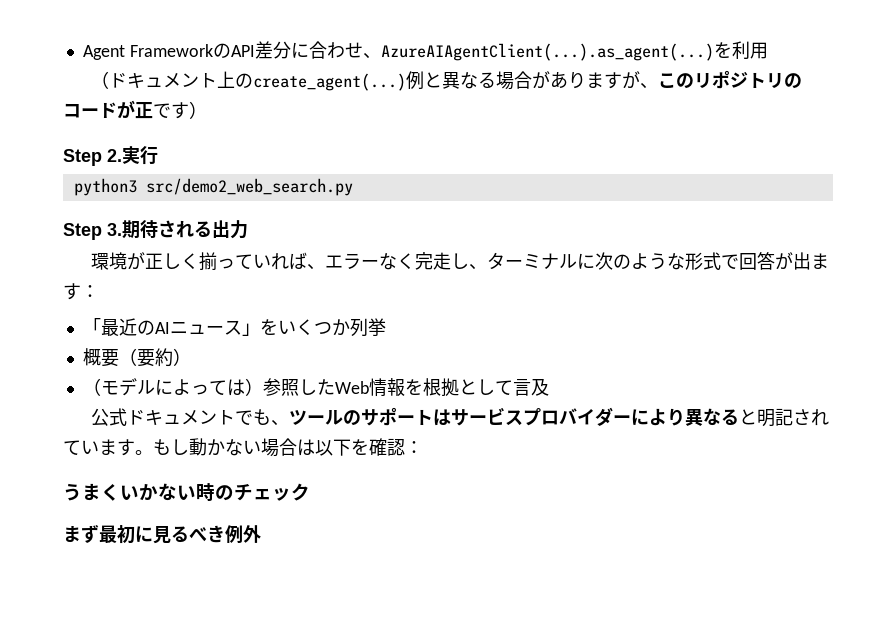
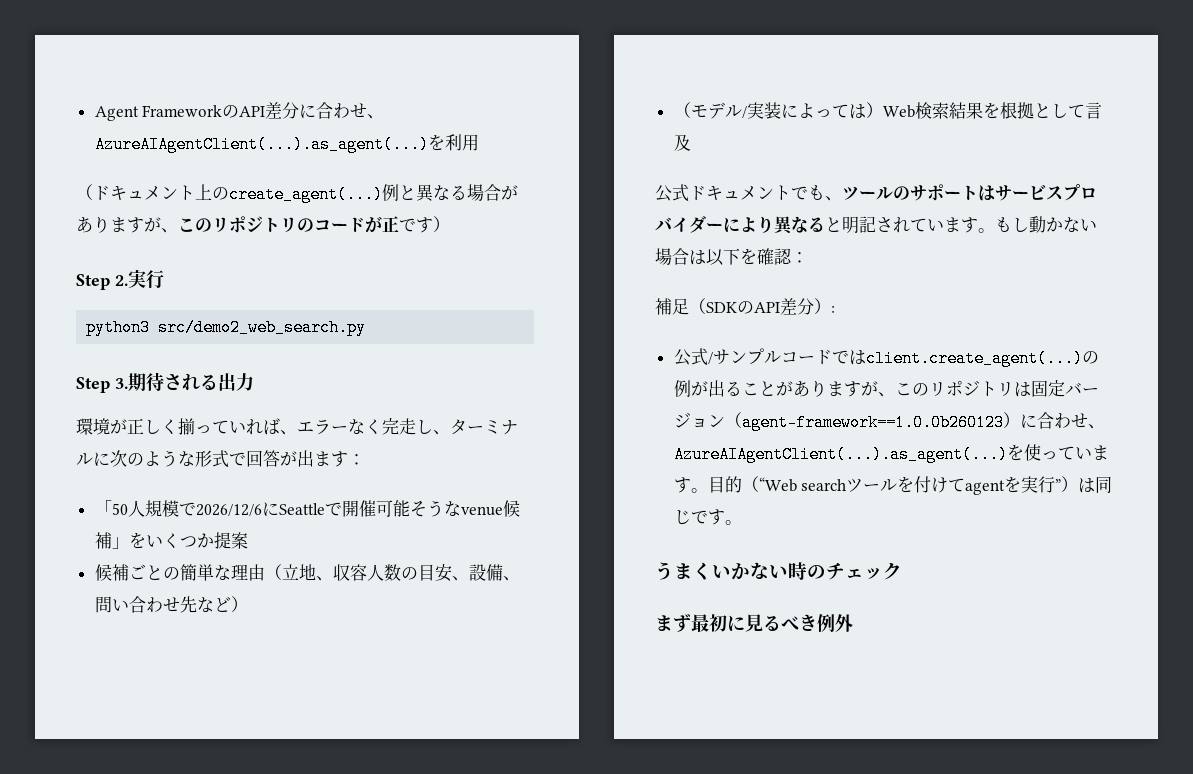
- 「最近のAIニュース」をいくつか列挙
- 概要（要約）
+ 「50人規模で2026/12/6にSeattleで開催可能そうなvenue候補」をいくつか提案
+ 候補ごとの簡単な理由（立地、収容人数の目安、設備、問い合わせ先など）
- （モデルによっては）参照したWeb情報を根拠として言及
+ （モデル/実装によっては）Web検索結果を根拠として言及
+ 補足（SDKのAPI差分）:
+ 公式/サンプルコードではclient.create_agent(...)の例が出ることがありますが、このリポジトリは固定バージョン（agent-framework==1.0.0b260123）に合わせ、AzureAIAgentClient(...).as_agent(...)を使っています。目的（“Web searchツールを付けてagentを実行”）は同じです。

